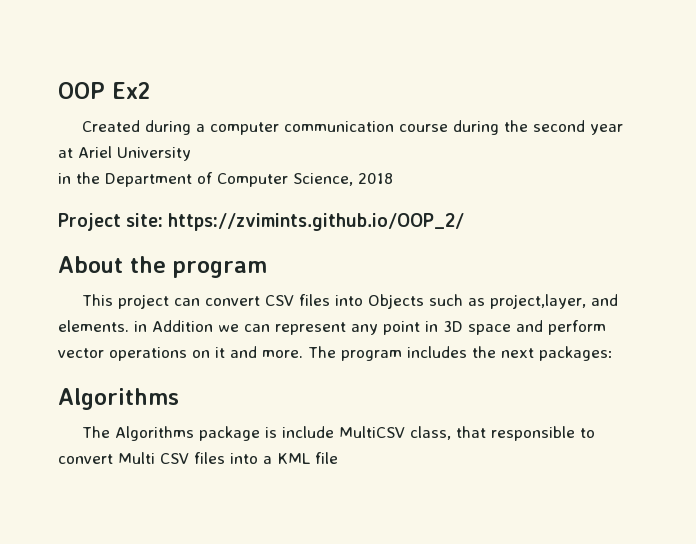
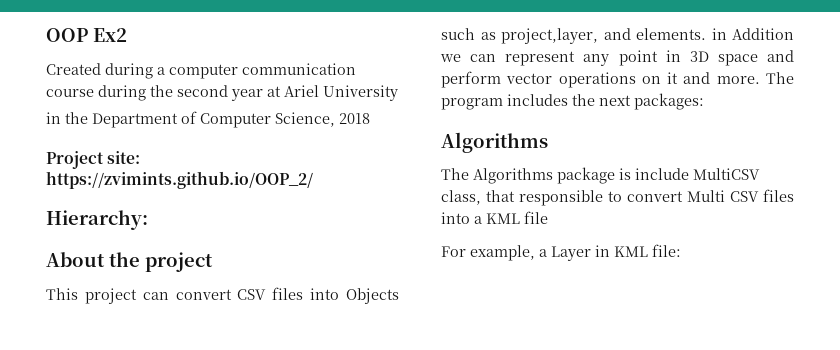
+ Hierarchy:
- About the program
+ About the project
+ For example, a Layer in KML file:

